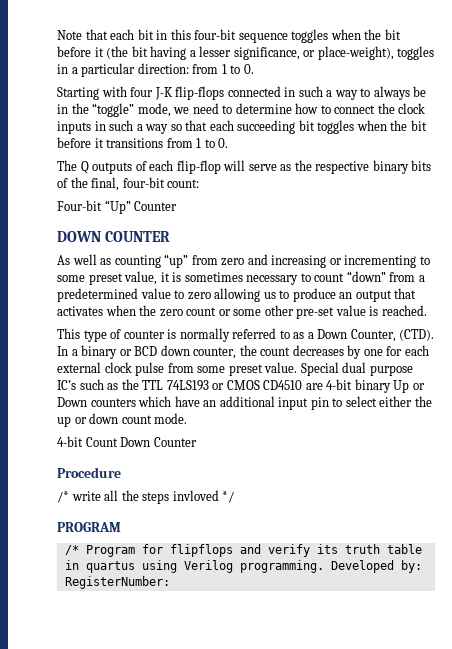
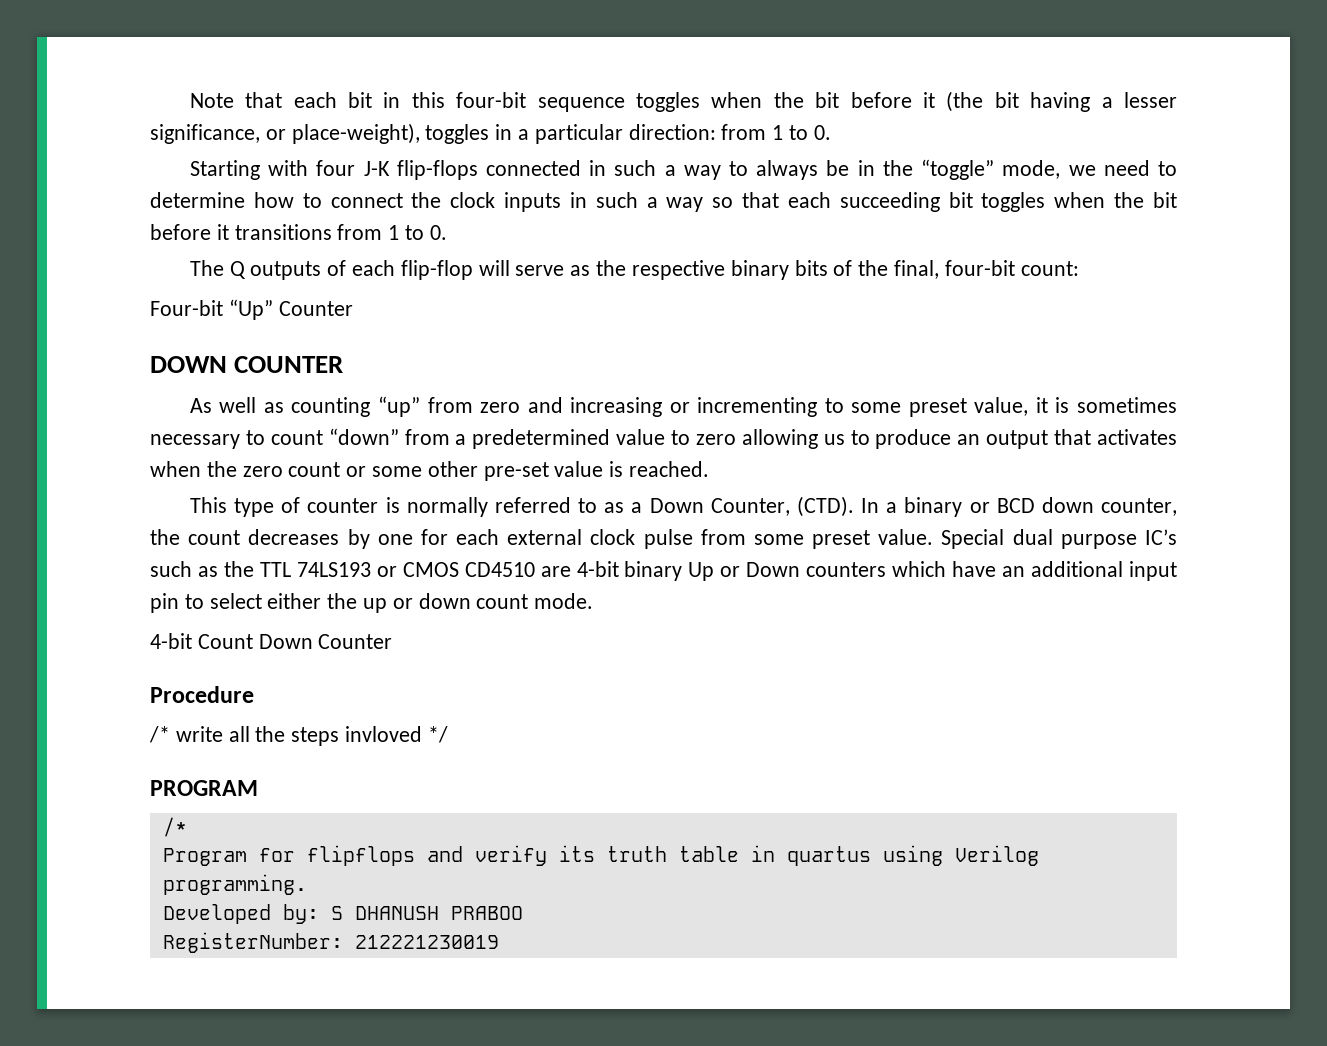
  PROGRAM
- /* Program for flipflops and verify its truth table in quartus using Verilog programming. Developed by: RegisterNumber:
+ /*
+ Program for flipflops and verify its truth table in quartus using Verilog programming.
+ Developed by: S DHANUSH PRABOO
+ RegisterNumber: 212221230019

